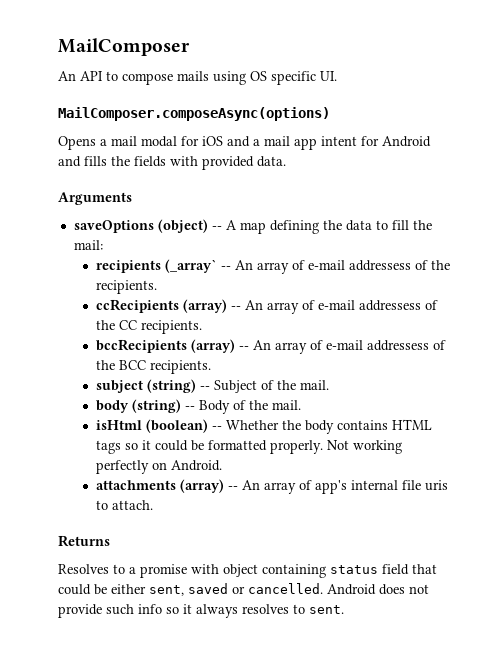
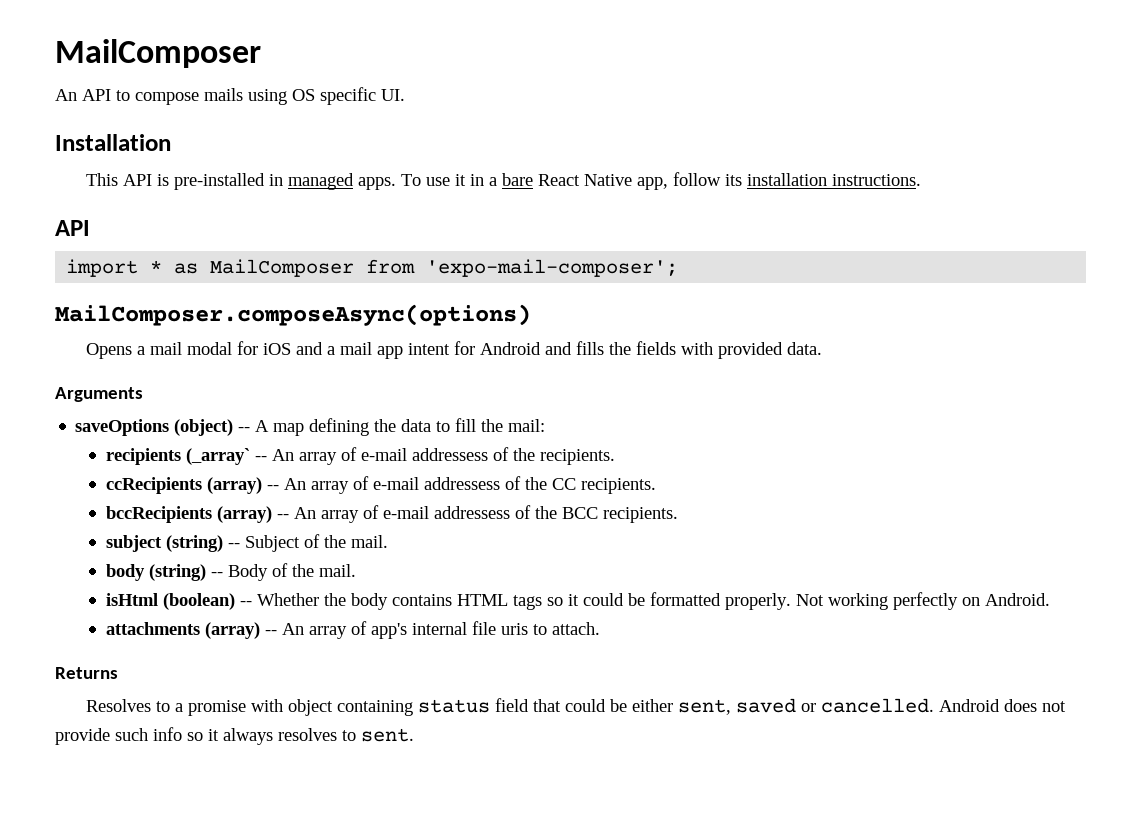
+ Installation
+ This API is pre-installed in managed apps. To use it in a bare React Native app, follow its installation instructions.
+ API
+ import * as MailComposer from 'expo-mail-composer';

